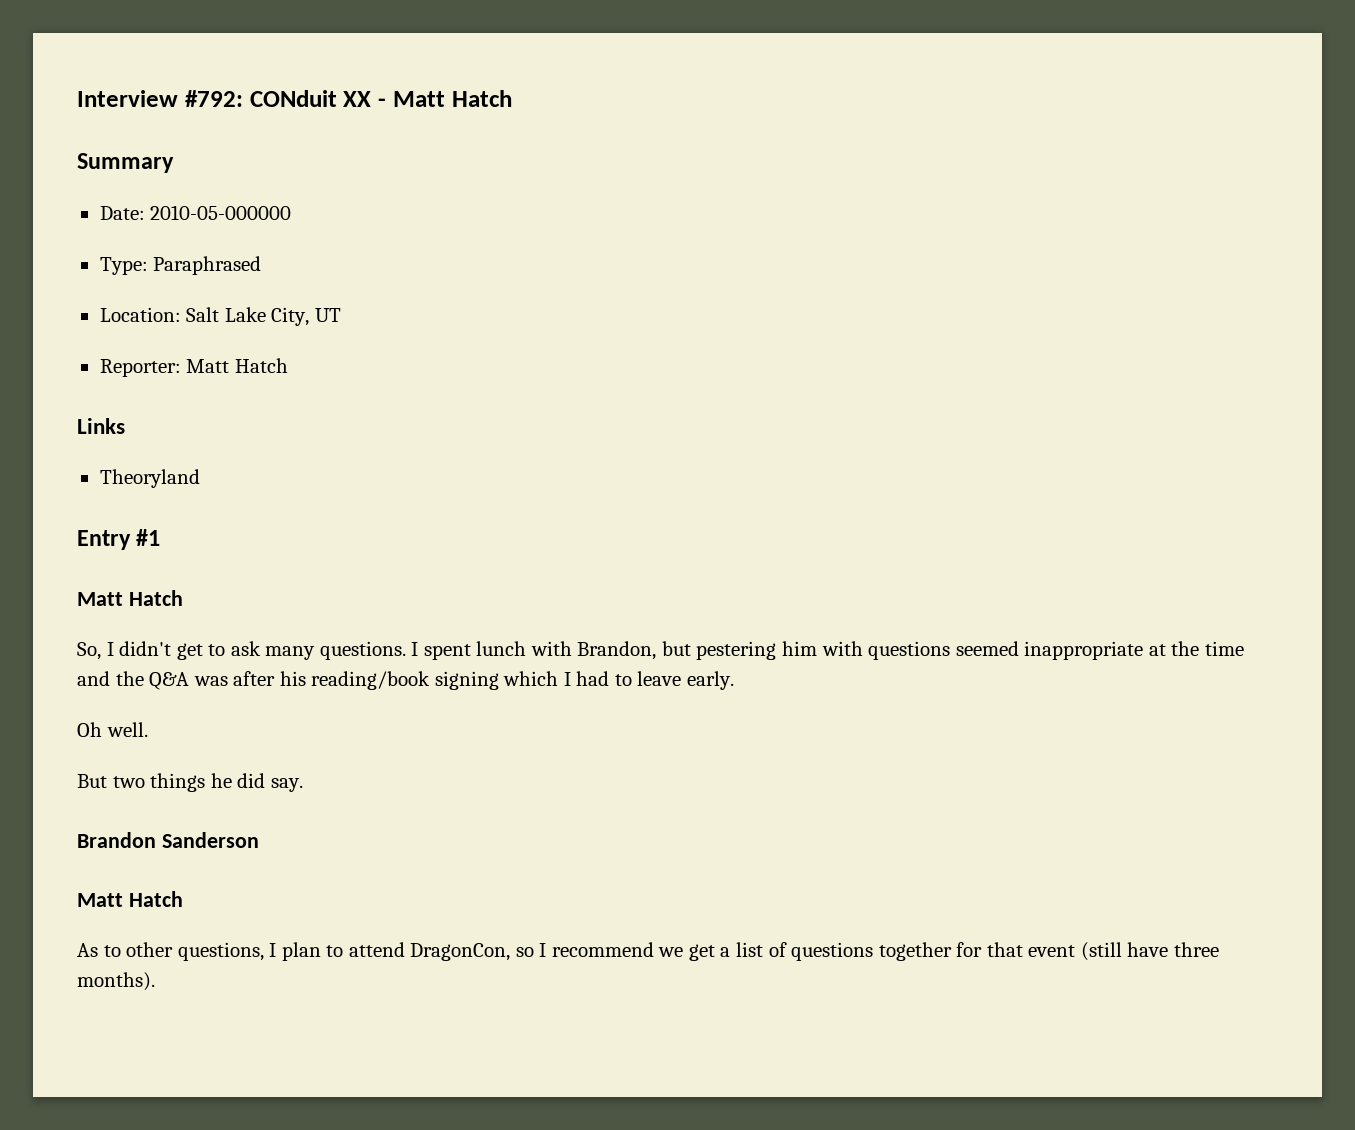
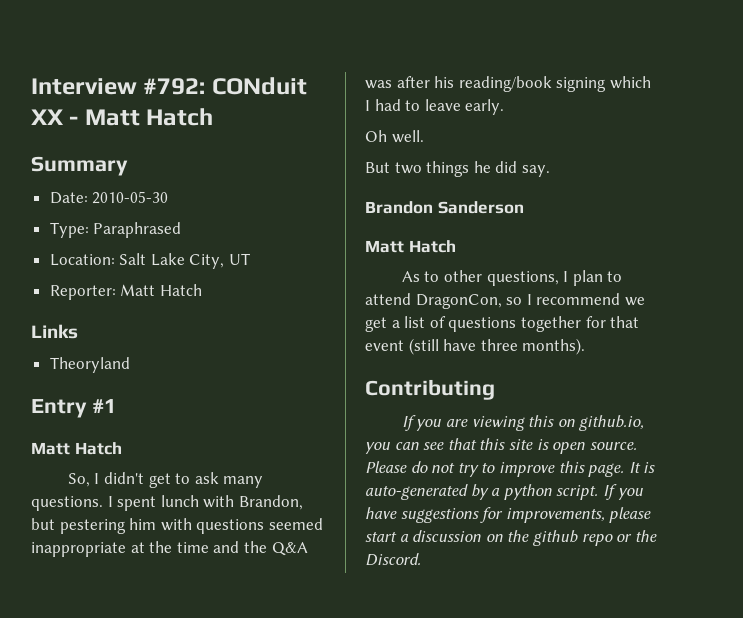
- Date: 2010-05-000000
+ Date: 2010-05-30
+ Contributing
+ If you are viewing this on github.io, you can see that this site is open source. Please do not try to improve this page. It is auto-generated by a python script. If you have suggestions for improvements, please start a discussion on the github repo or the Discord.

